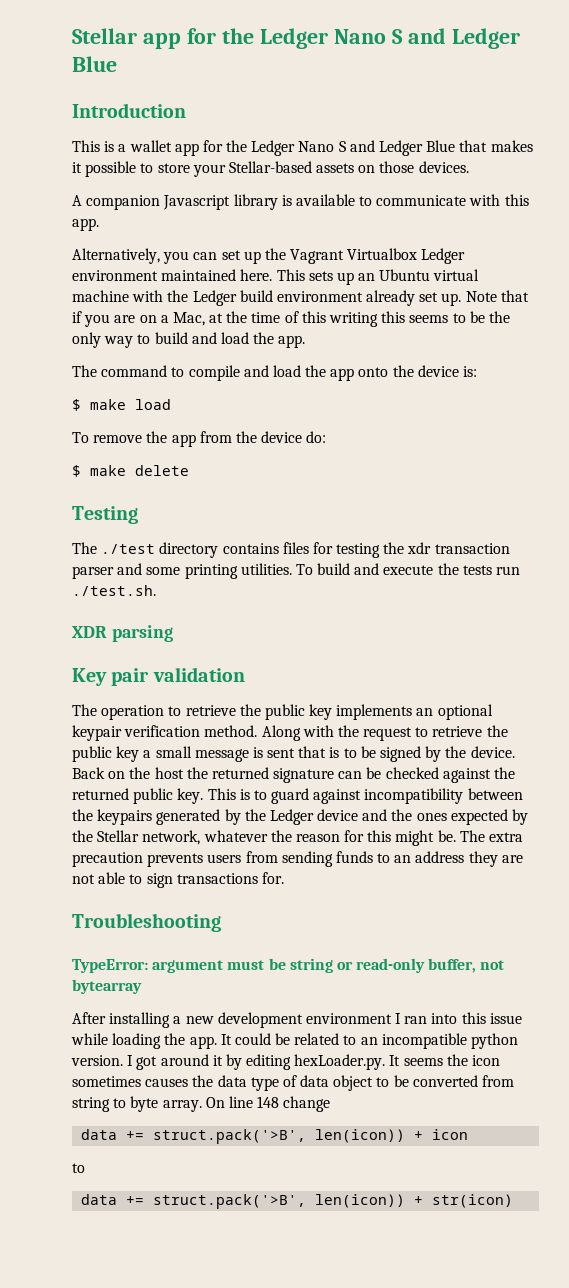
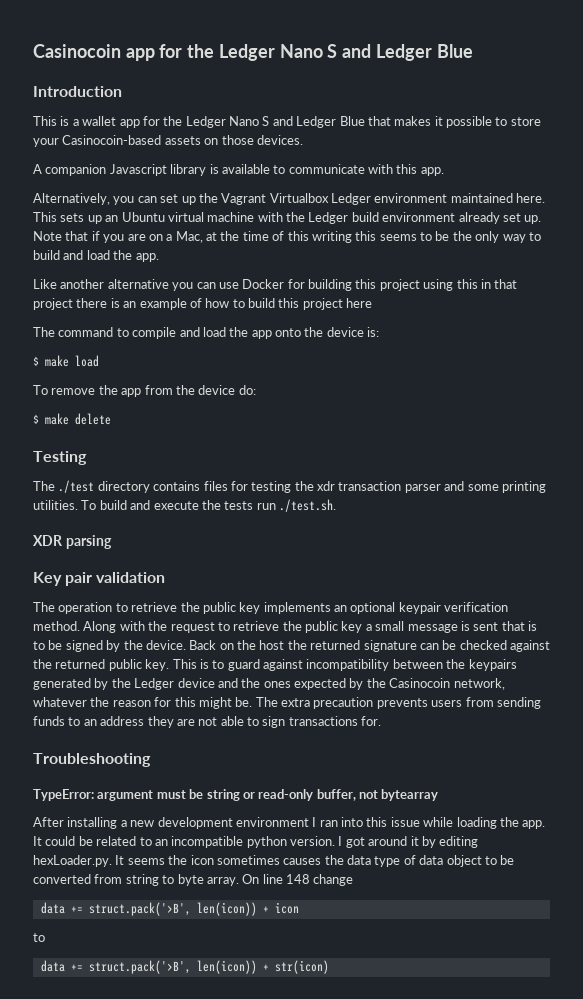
- Stellar app for the Ledger Nano S and Ledger Blue
+ Casinocoin app for the Ledger Nano S and Ledger Blue
- This is a wallet app for the Ledger Nano S and Ledger Blue that makes it possible to store your Stellar-based assets on those devices.
+ This is a wallet app for the Ledger Nano S and Ledger Blue that makes it possible to store your Casinocoin-based assets on those devices.
+ Like another alternative you can use Docker for building this project using this in that project there is an example of how to build this project here
- This is to guard against incompatibility between the keypairs generated by the Ledger device and the ones expected by the Stellar network, whatever the reason for this might be.
+ This is to guard against incompatibility between the keypairs generated by the Ledger device and the ones expected by the Casinocoin network, whatever the reason for this might be.

